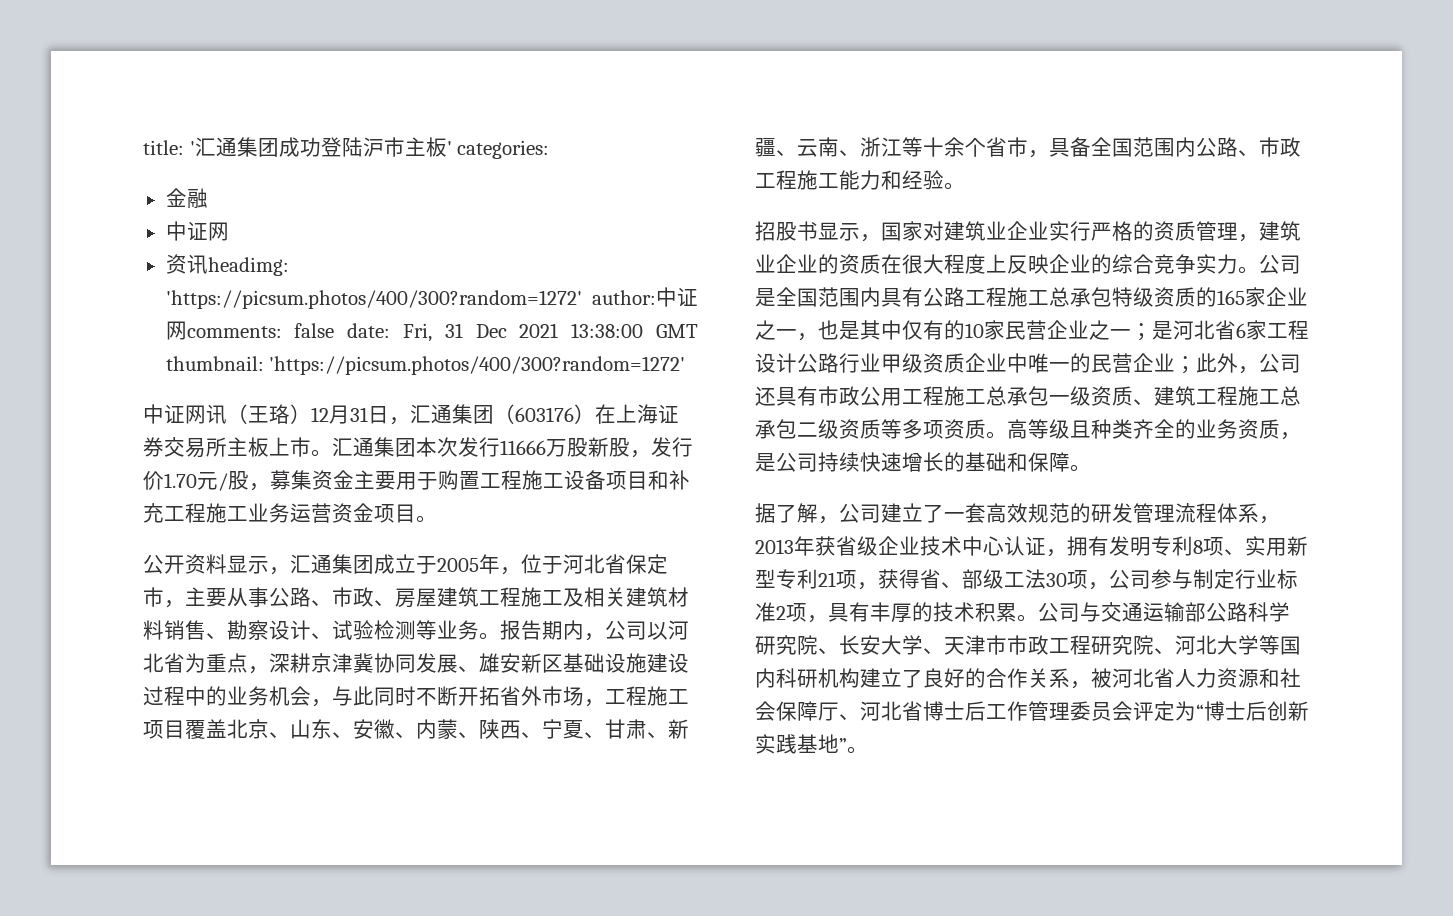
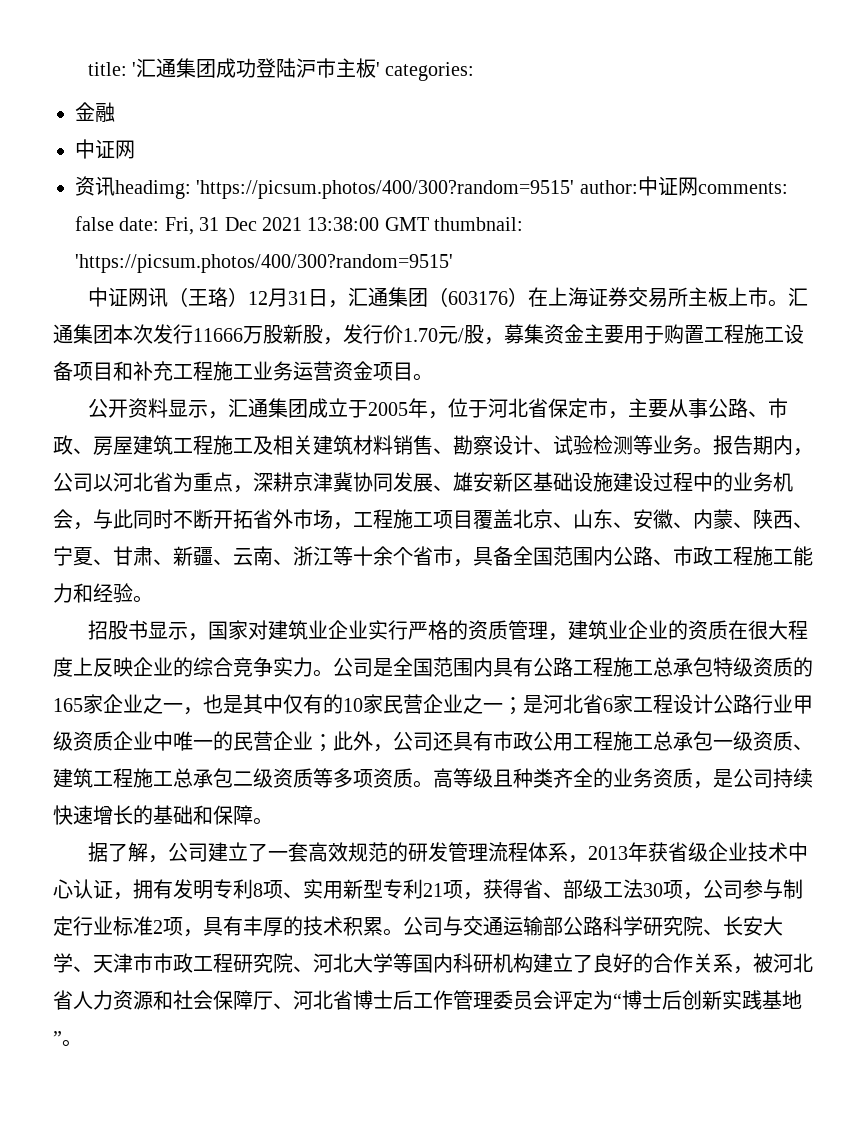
- 资讯headimg: 'https://picsum.photos/400/300?random=1272' author:中证网comments: false date: Fri, 31 Dec 2021 13:38:00 GMT thumbnail: 'https://picsum.photos/400/300?random=1272'
+ 资讯headimg: 'https://picsum.photos/400/300?random=9515' author:中证网comments: false date: Fri, 31 Dec 2021 13:38:00 GMT thumbnail: 'https://picsum.photos/400/300?random=9515'

